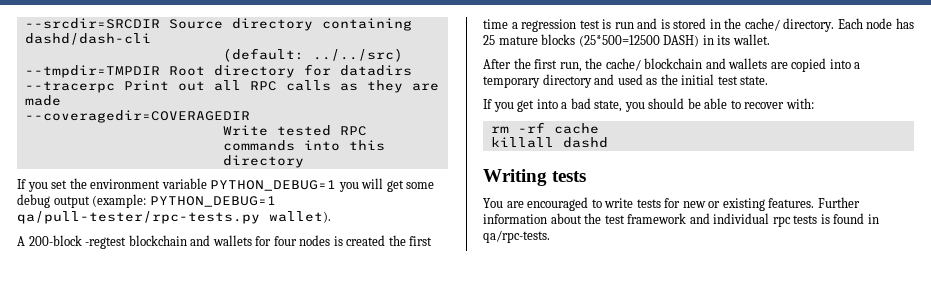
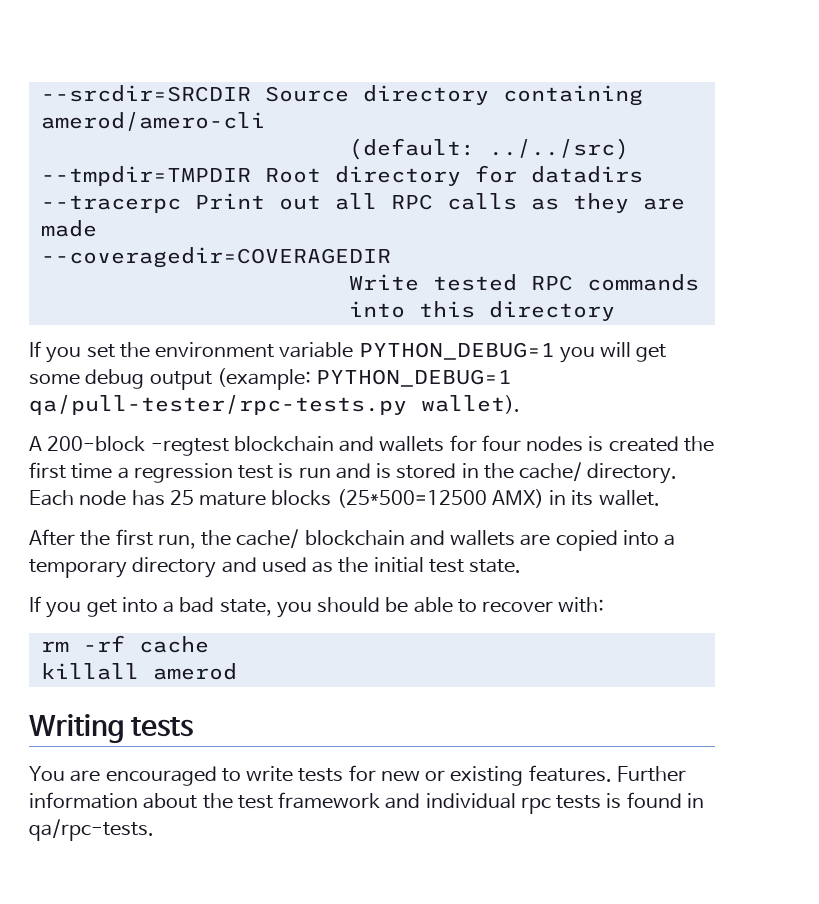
- --srcdir=SRCDIR Source directory containing dashd/dash-cli
+ --srcdir=SRCDIR Source directory containing amerod/amero-cli
- Each node has 25 mature blocks (25*500=12500 DASH) in its wallet.
+ Each node has 25 mature blocks (25*500=12500 AMX) in its wallet.
- killall dashd
+ killall amerod

